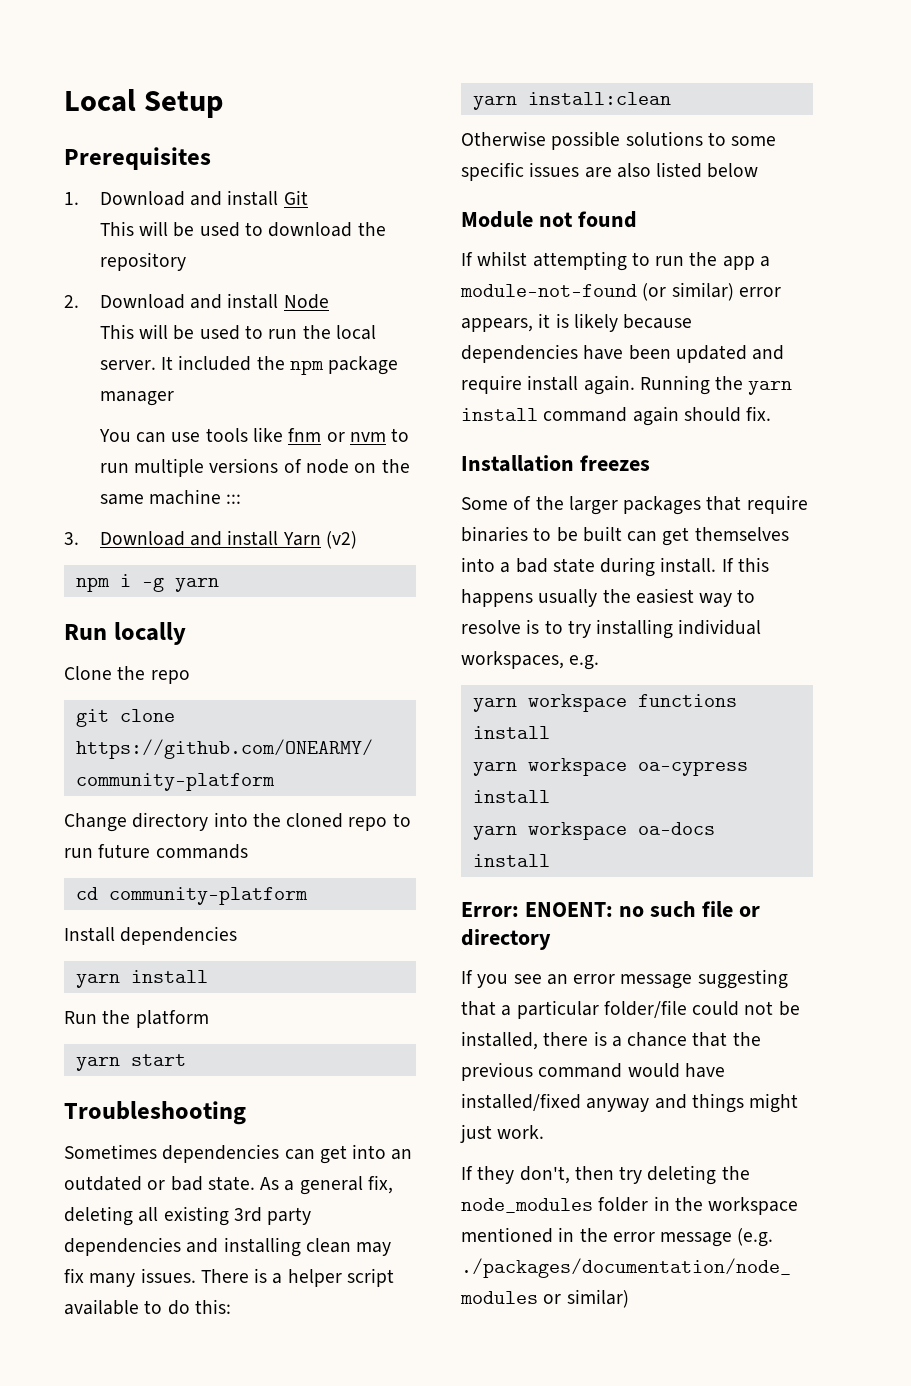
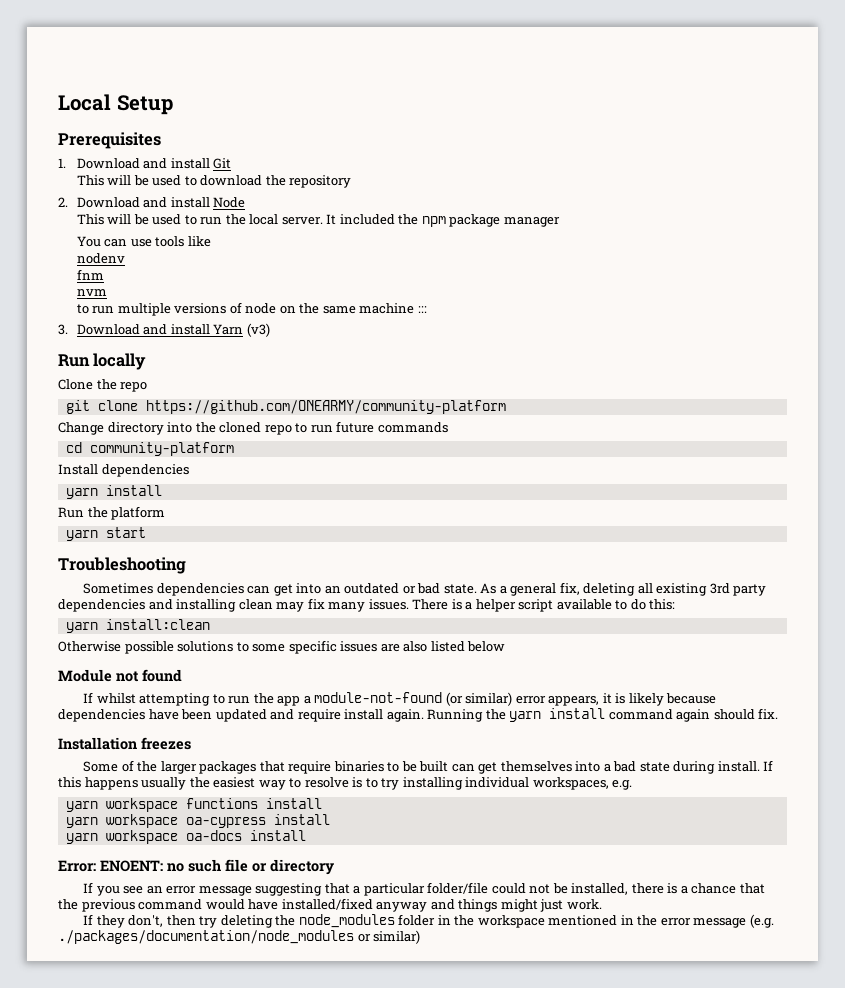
- You can use tools like fnm or nvm to run multiple versions of node on the same machine :::
+ You can use tools like
+ nodenv
+ fnm
+ nvm
+ to run multiple versions of node on the same machine :::
- 3. Download and install Yarn (v2)
- npm i -g yarn
+ 3. Download and install Yarn (v3)

